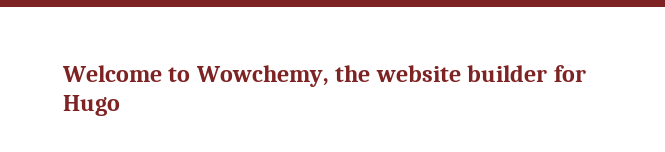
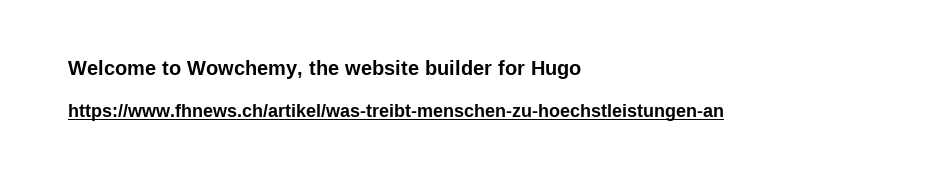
+ https://www.fhnews.ch/artikel/was-treibt-menschen-zu-hoechstleistungen-an

